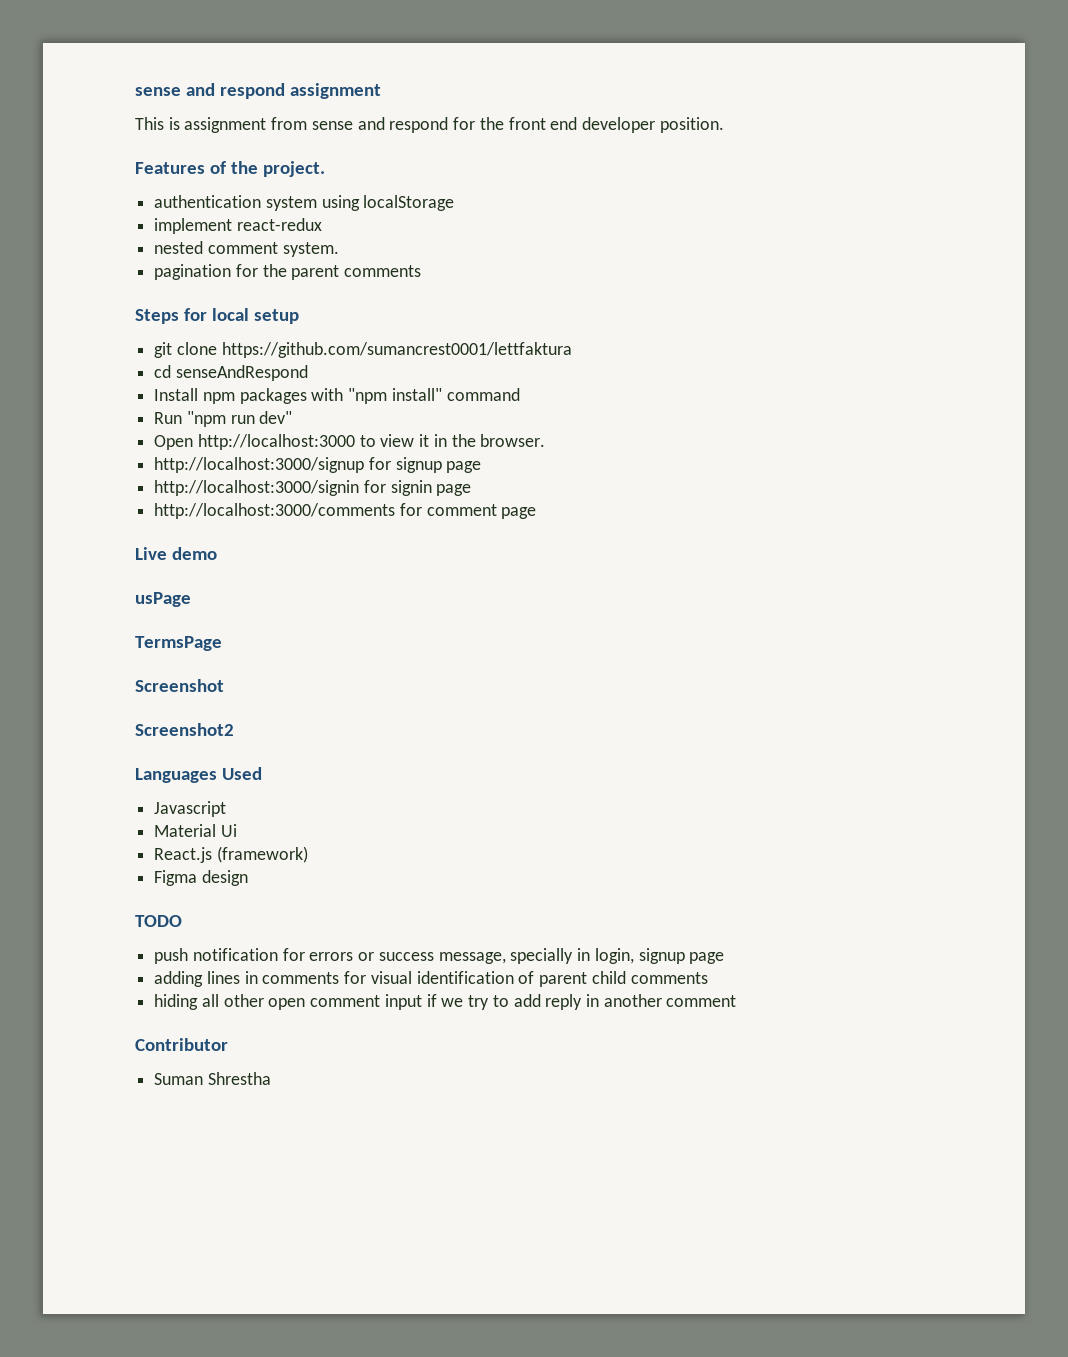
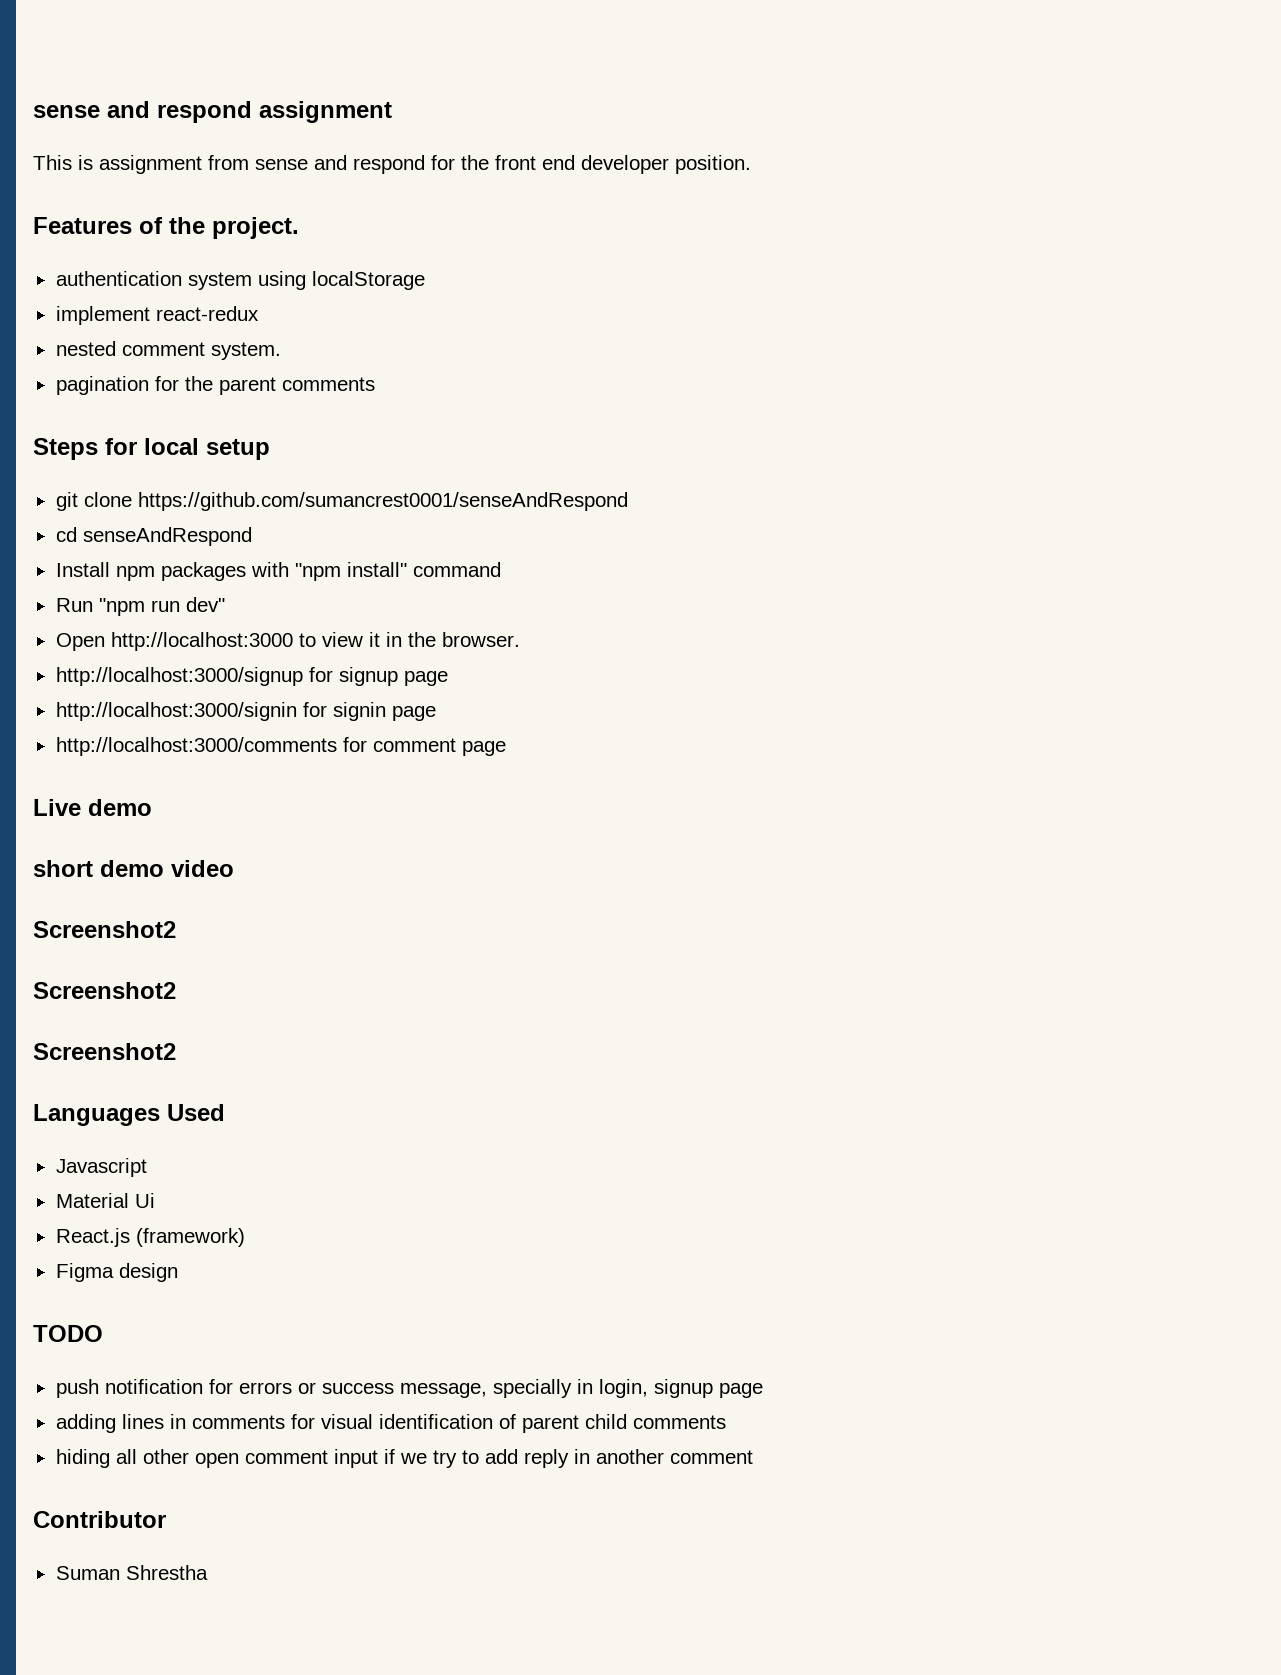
- git clone https://github.com/sumancrest0001/lettfaktura
+ git clone https://github.com/sumancrest0001/senseAndRespond
- usPage
- TermsPage
- Screenshot
+ short demo video
+ Screenshot2
+ Screenshot2

